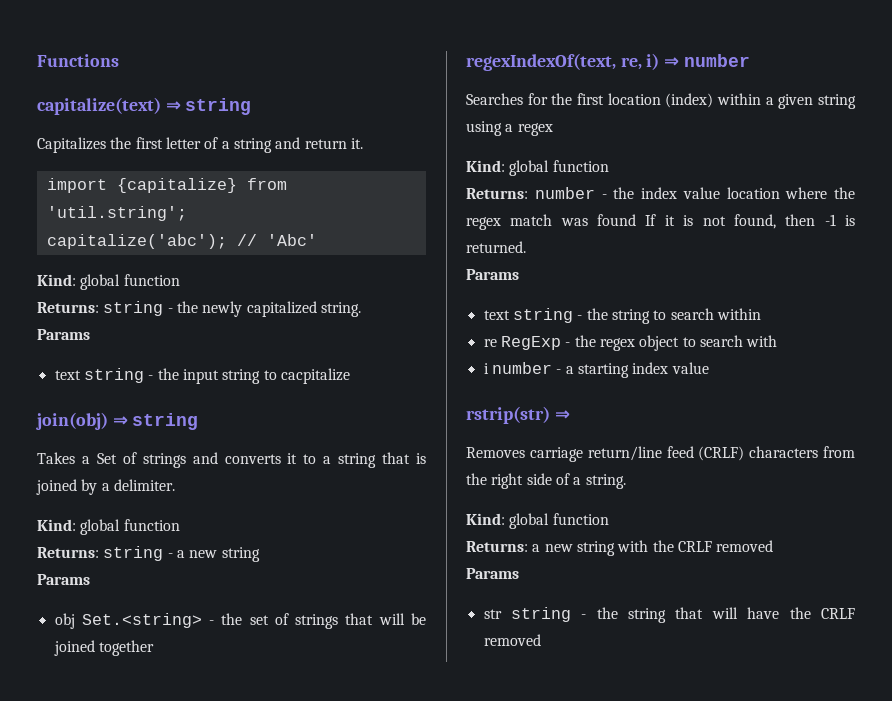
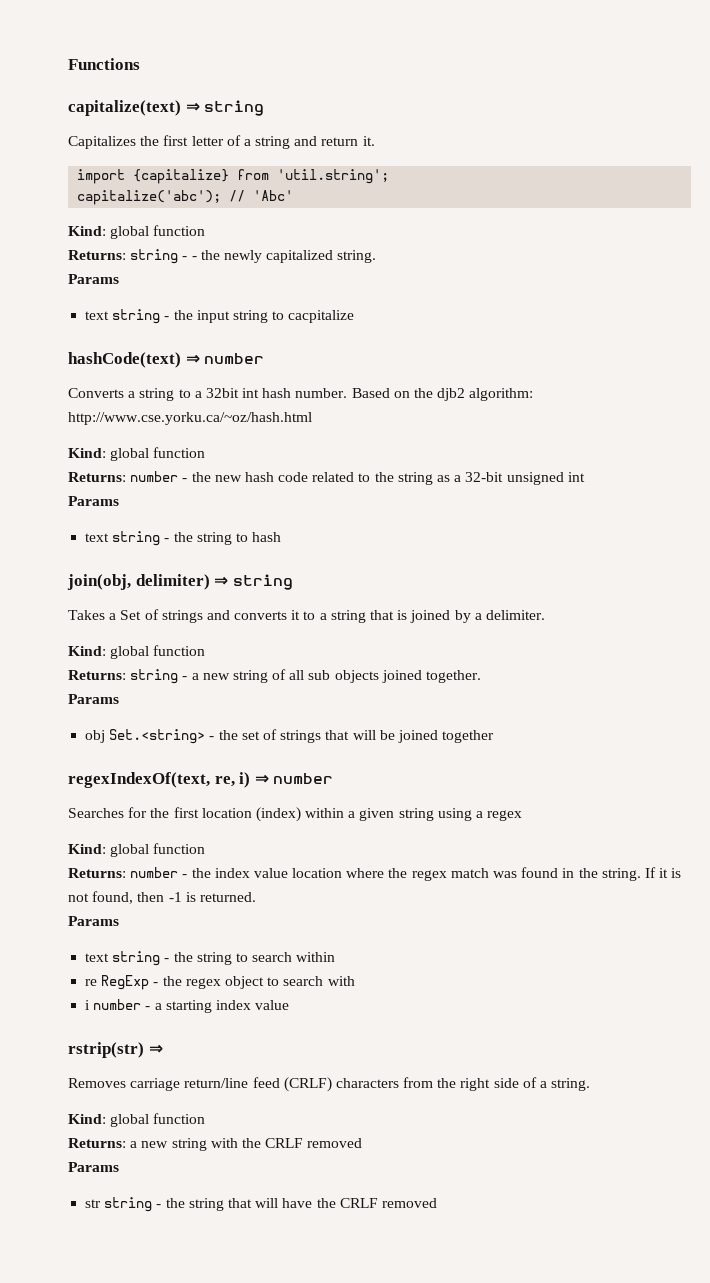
- Returns: string - the newly capitalized string.
+ Returns: string - - the newly capitalized string.
- join(obj) ⇒ string
+ hashCode(text) ⇒ number
+ Converts a string to a 32bit int hash number. Based on the djb2 algorithm: http://www.cse.yorku.ca/~oz/hash.html
+ Kind: global function
+ Returns: number - the new hash code related to the string as a 32-bit unsigned int
+ Params
+ text string - the string to hash
+ join(obj, delimiter) ⇒ string
- Returns: string - a new string
+ Returns: string - a new string of all sub objects joined together.
- Returns: number - the index value location where the regex match was found If it is not found, then -1 is returned.
+ Returns: number - the index value location where the regex match was found in the string. If it is not found, then -1 is returned.

